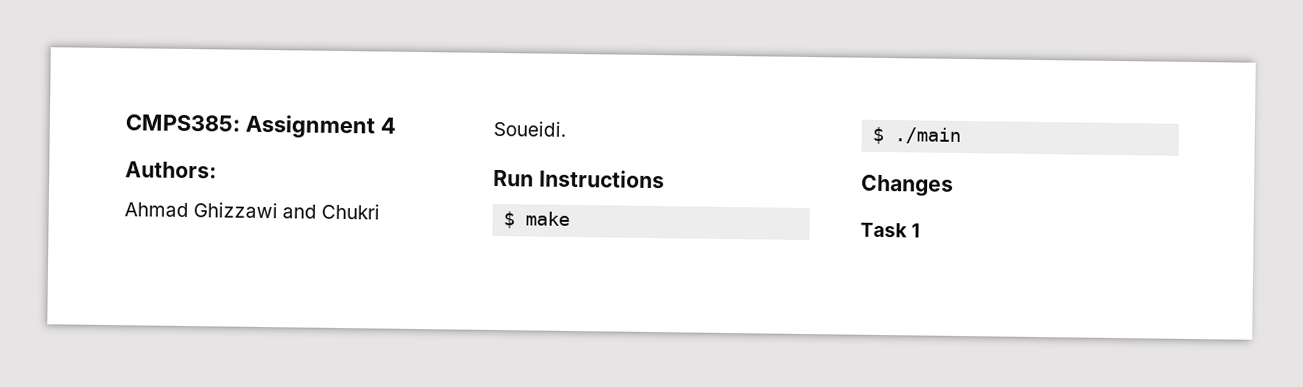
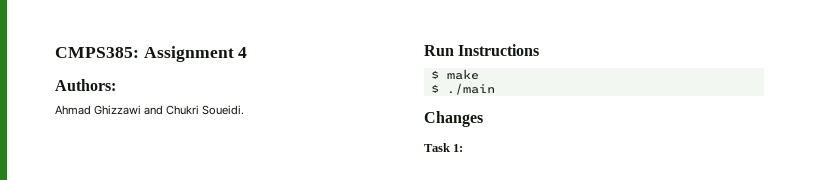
- Task 1
+ Task 1:

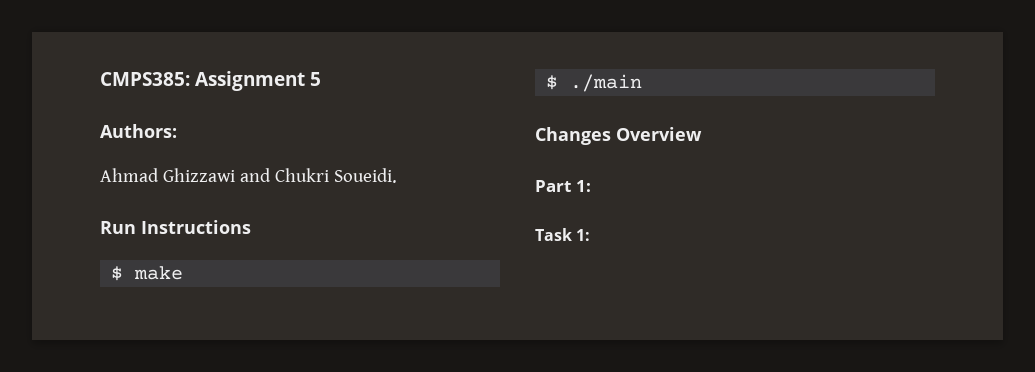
- CMPS385: Assignment 4
+ CMPS385: Assignment 5
- Changes
+ Changes Overview
+ Part 1:

